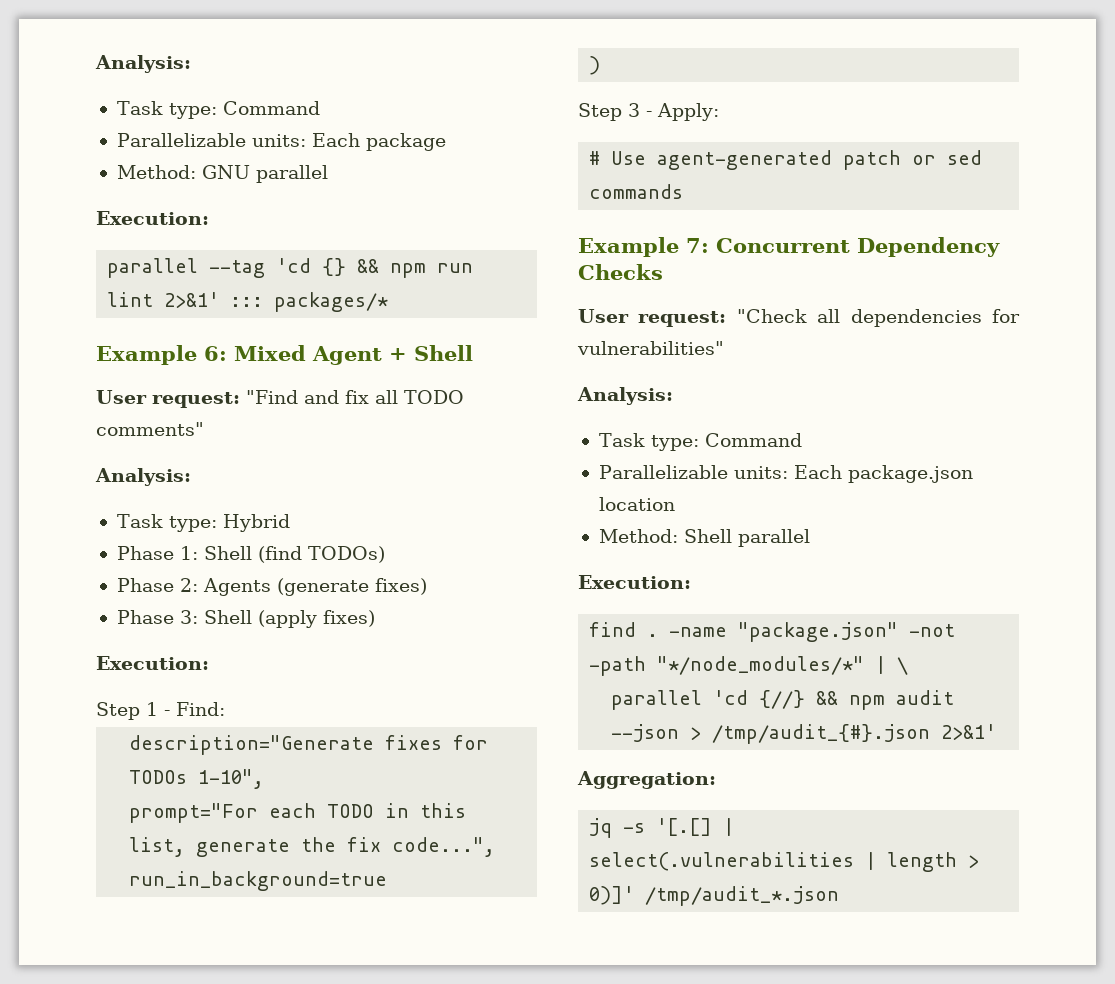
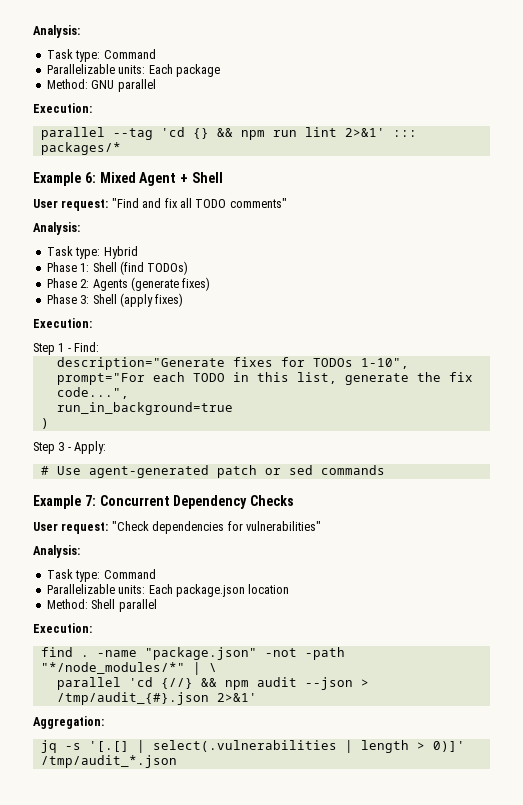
- User request: "Check all dependencies for vulnerabilities"
+ User request: "Check dependencies for vulnerabilities"

